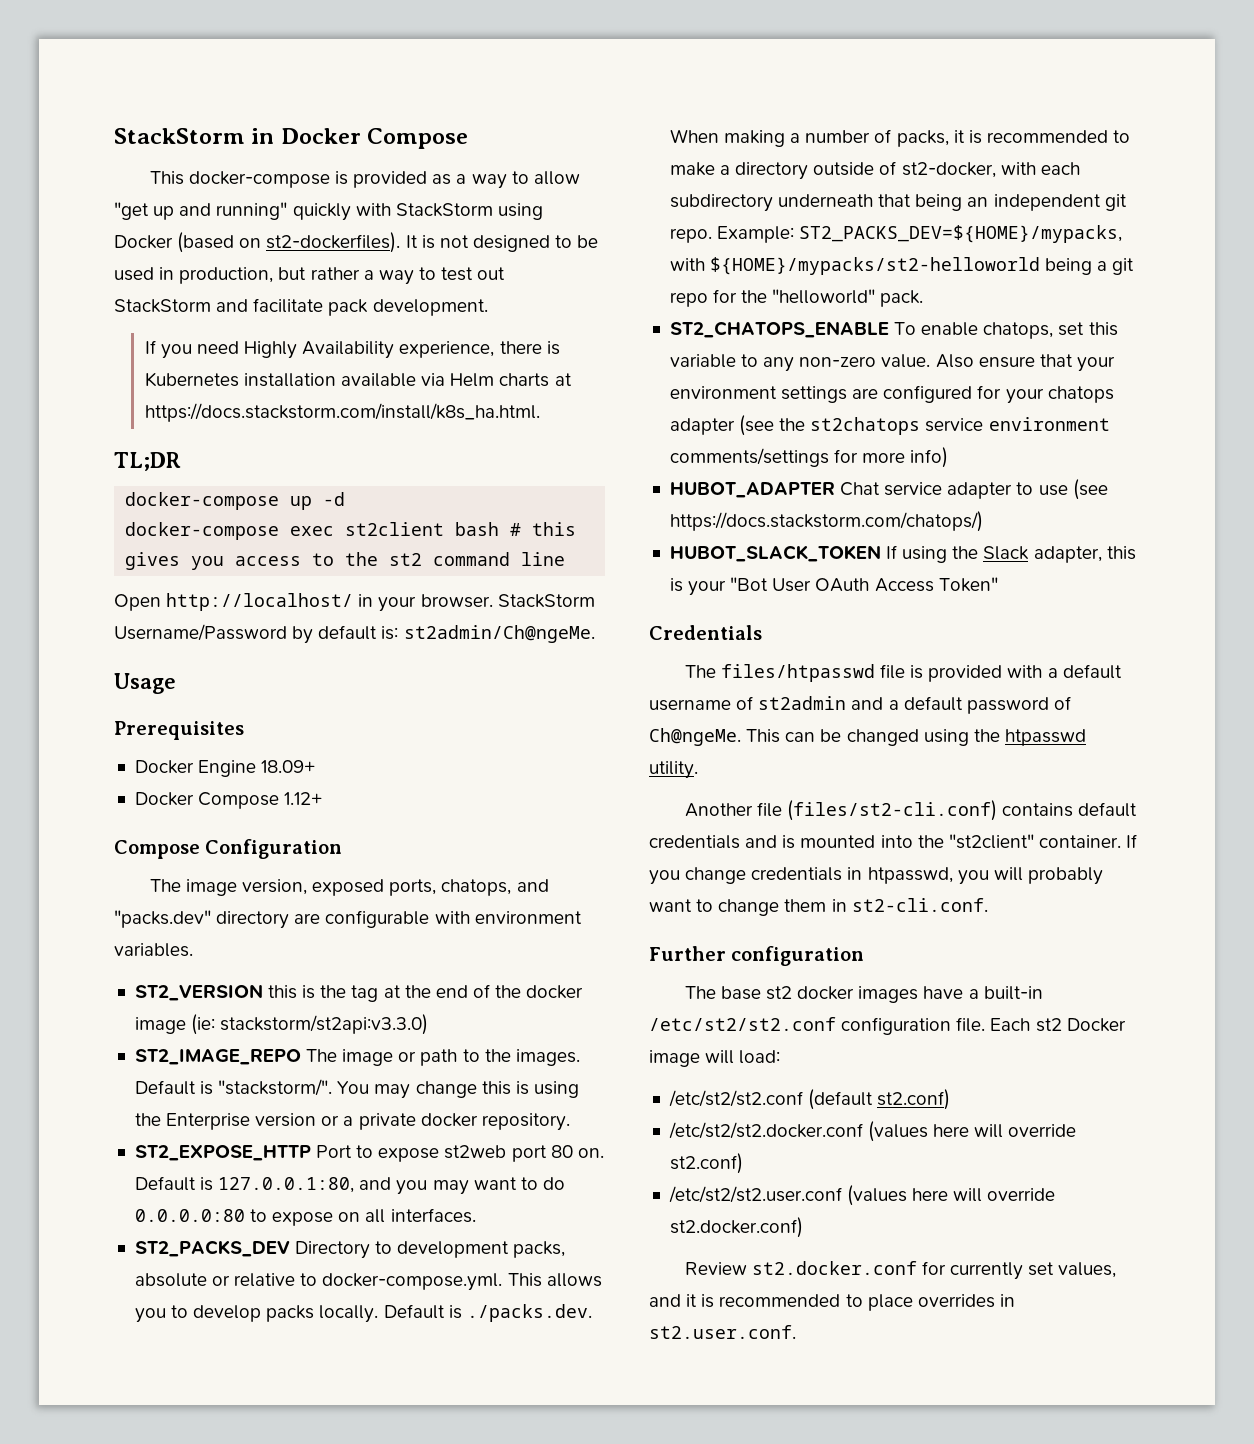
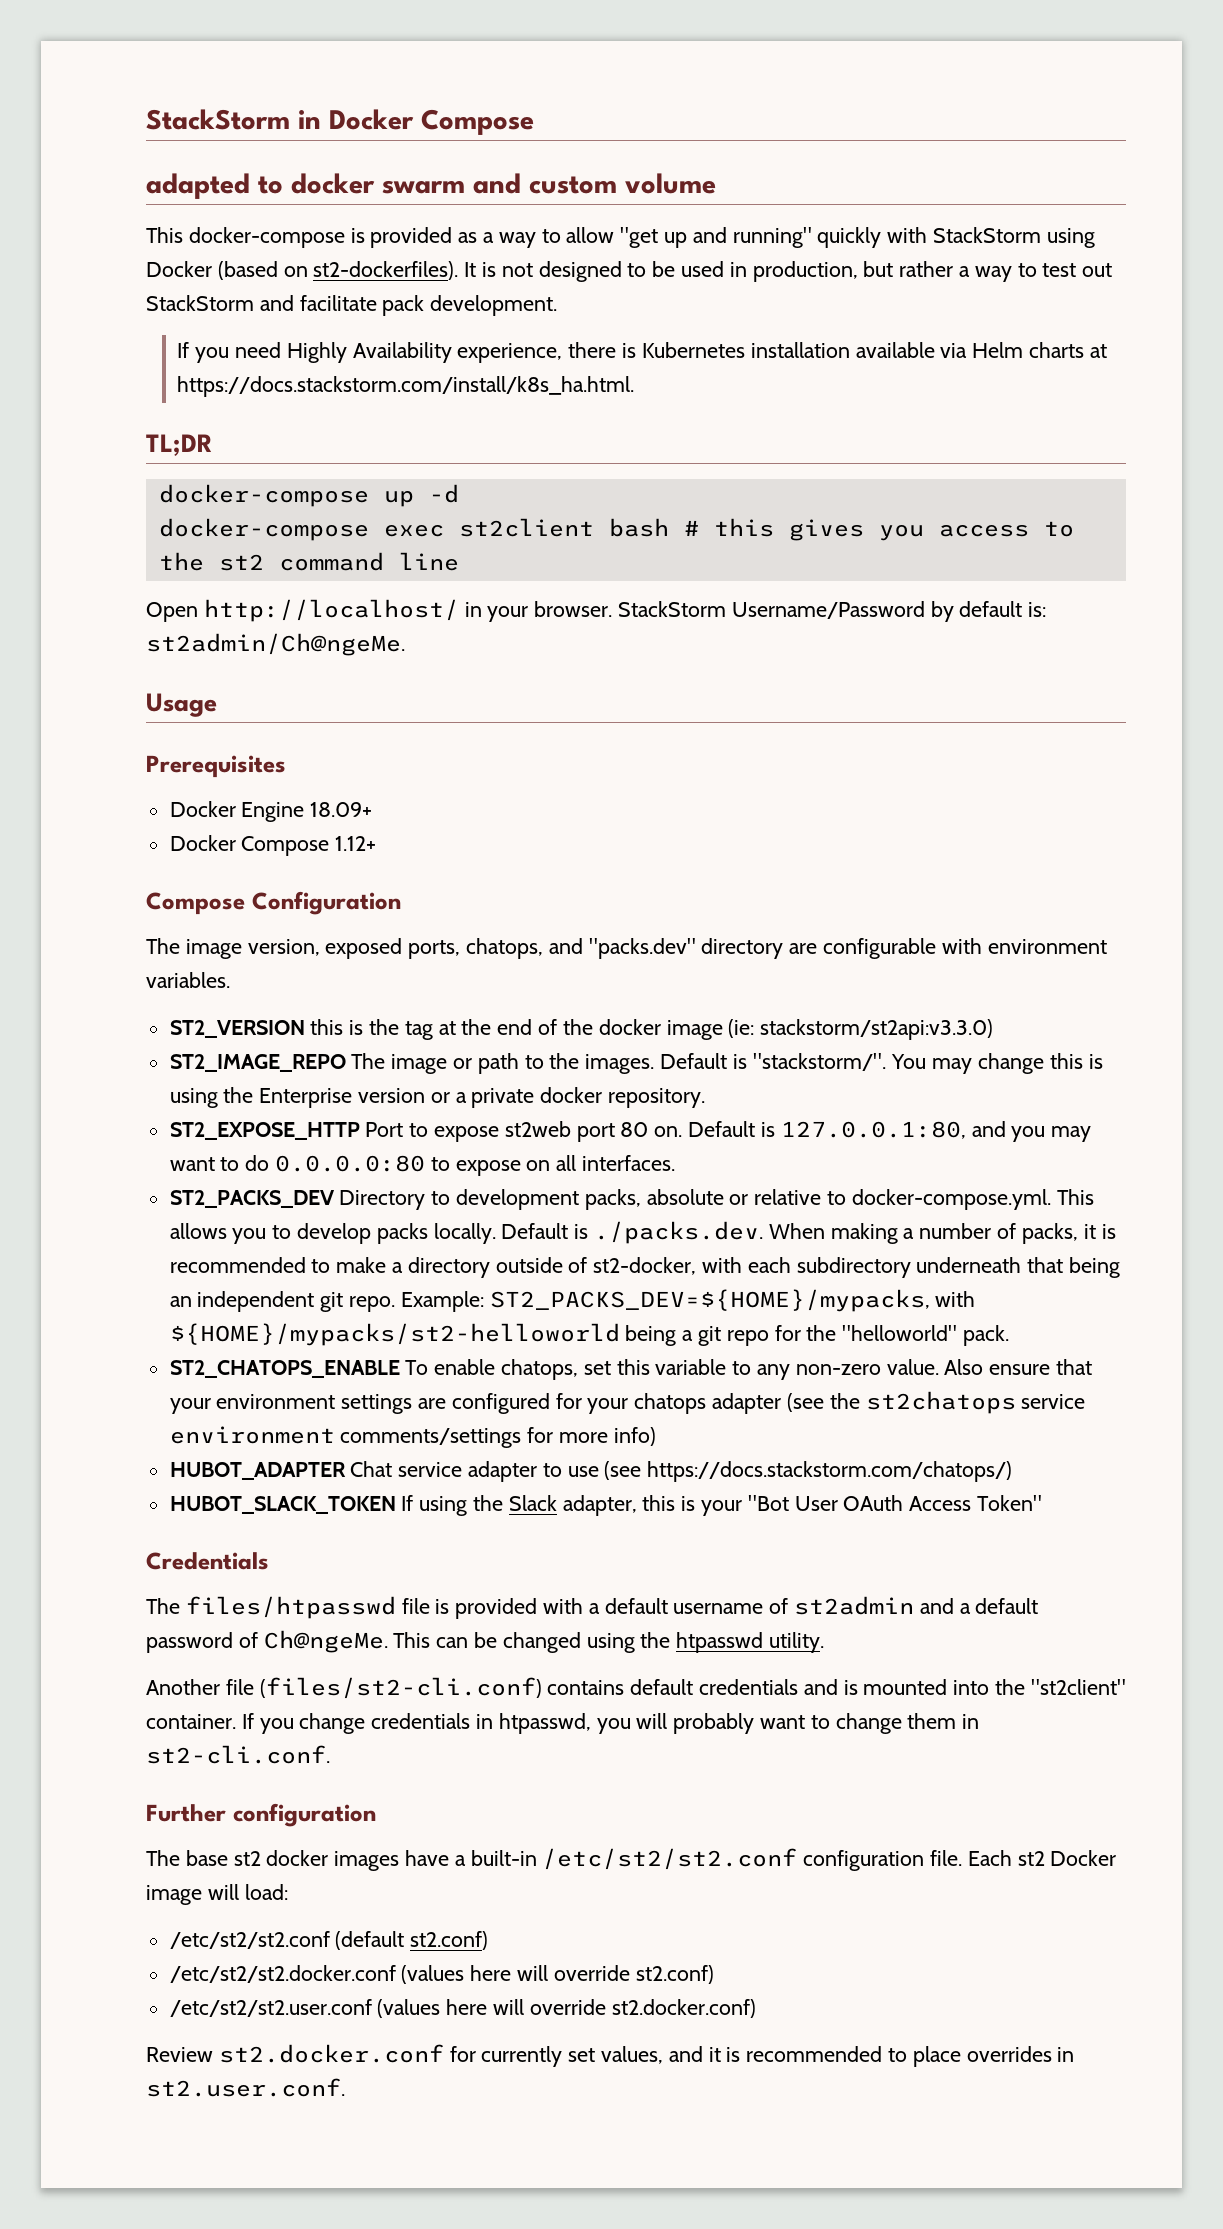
+ adapted to docker swarm and custom volume

